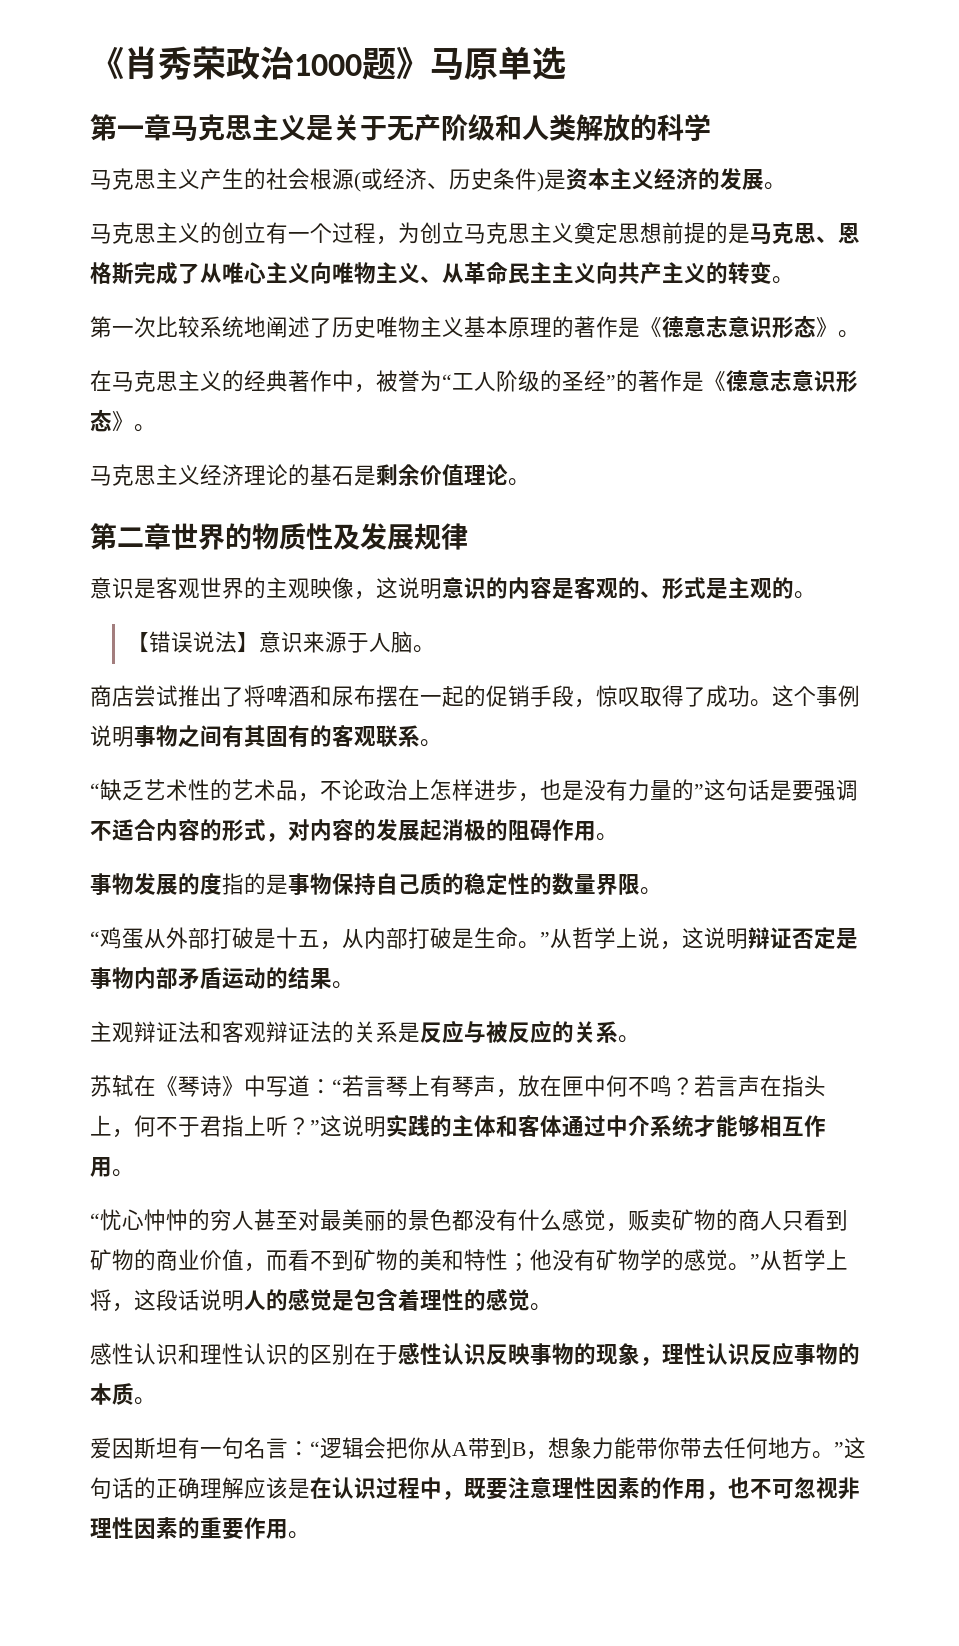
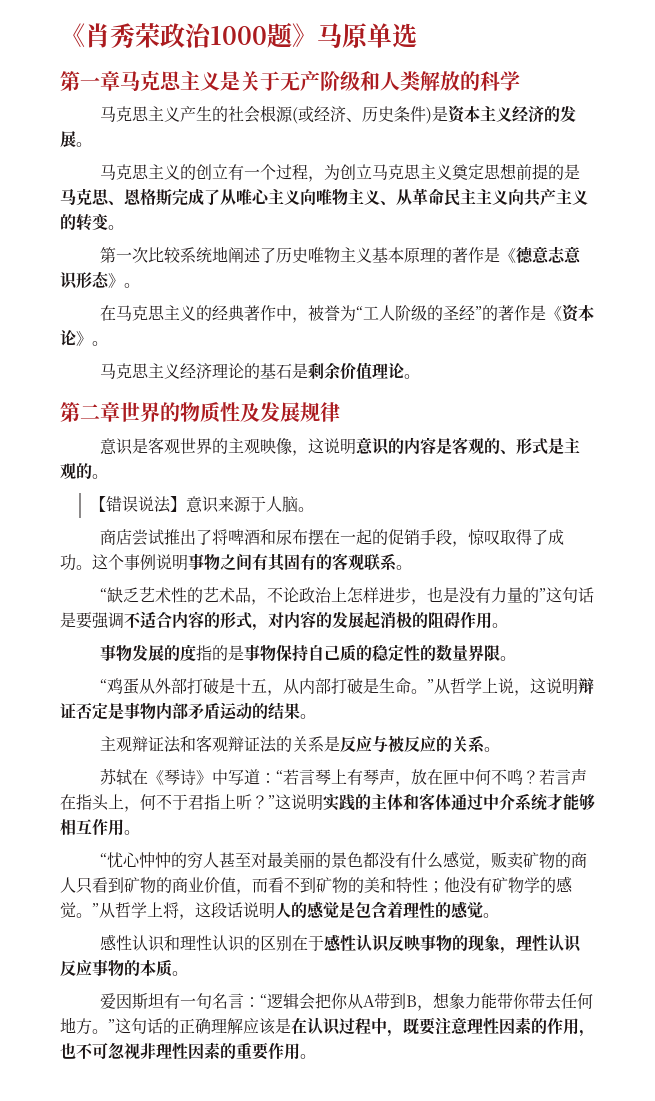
- 在马克思主义的经典著作中，被誉为“工人阶级的圣经”的著作是《德意志意识形态》。
+ 在马克思主义的经典著作中，被誉为“工人阶级的圣经”的著作是《资本论》。

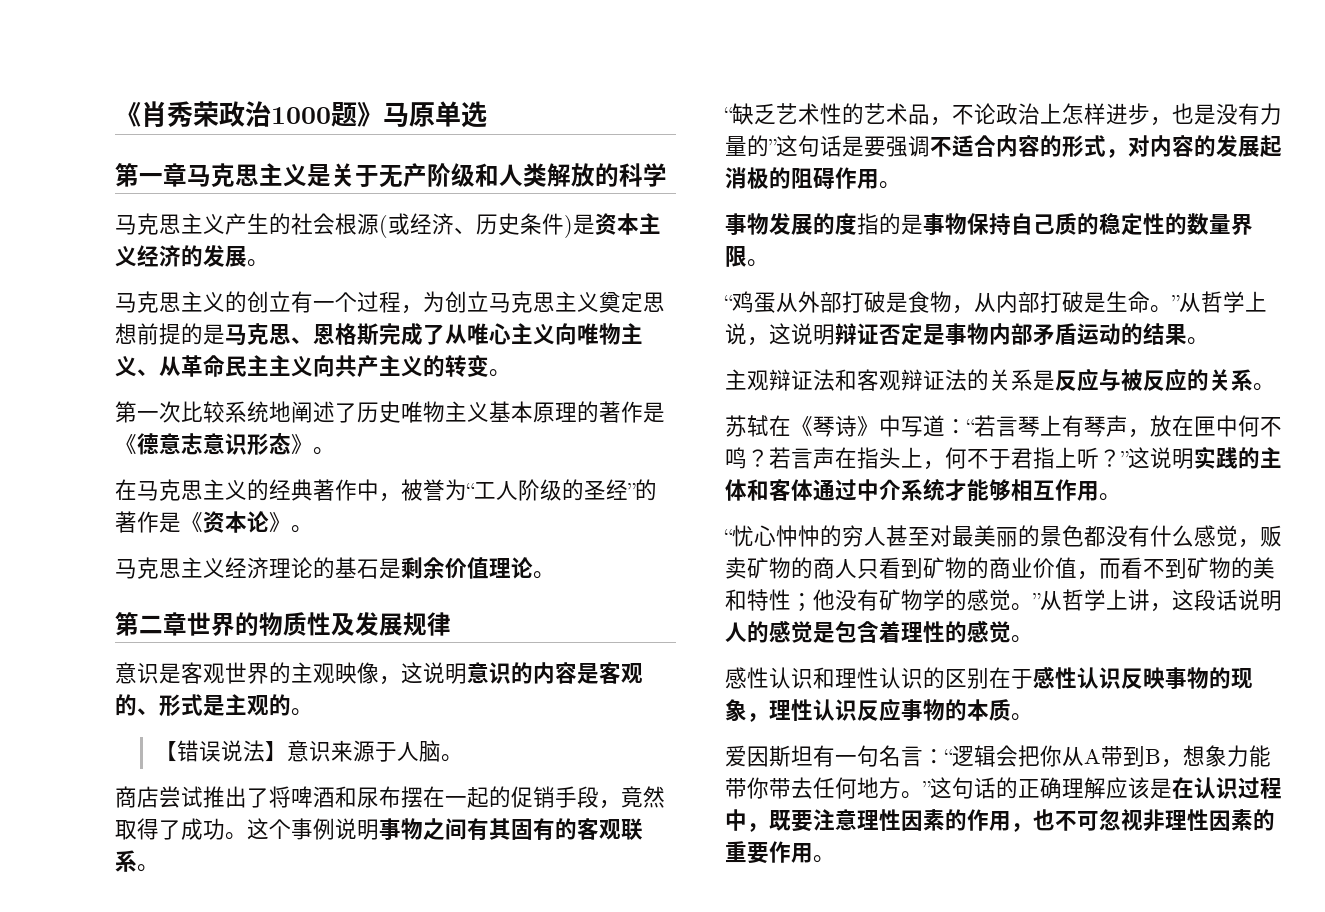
- 商店尝试推出了将啤酒和尿布摆在一起的促销手段，惊叹取得了成功。
+ 商店尝试推出了将啤酒和尿布摆在一起的促销手段，竟然取得了成功。
- “鸡蛋从外部打破是十五，从内部打破是生命。”从哲学上说，这说明辩证否定是事物内部矛盾运动的结果。
+ “鸡蛋从外部打破是食物，从内部打破是生命。”从哲学上说，这说明辩证否定是事物内部矛盾运动的结果。
- “忧心忡忡的穷人甚至对最美丽的景色都没有什么感觉，贩卖矿物的商人只看到矿物的商业价值，而看不到矿物的美和特性；他没有矿物学的感觉。”从哲学上将，这段话说明人的感觉是包含着理性的感觉。
+ “忧心忡忡的穷人甚至对最美丽的景色都没有什么感觉，贩卖矿物的商人只看到矿物的商业价值，而看不到矿物的美和特性；他没有矿物学的感觉。”从哲学上讲，这段话说明人的感觉是包含着理性的感觉。

